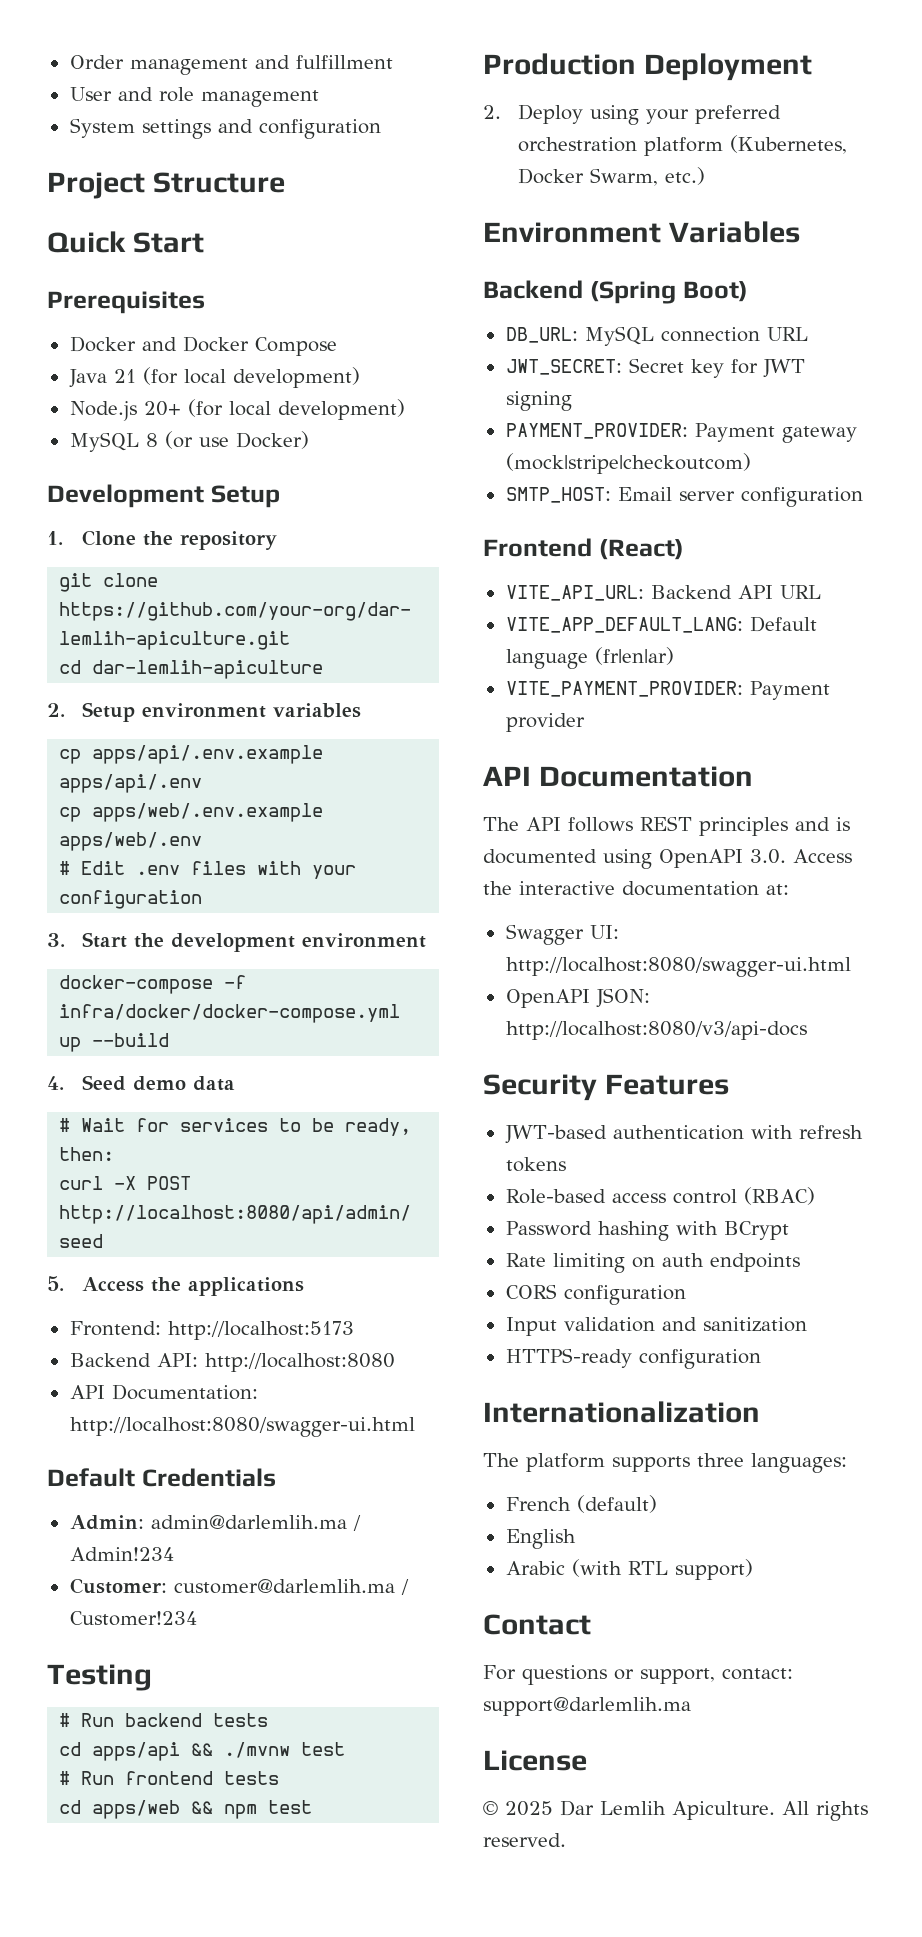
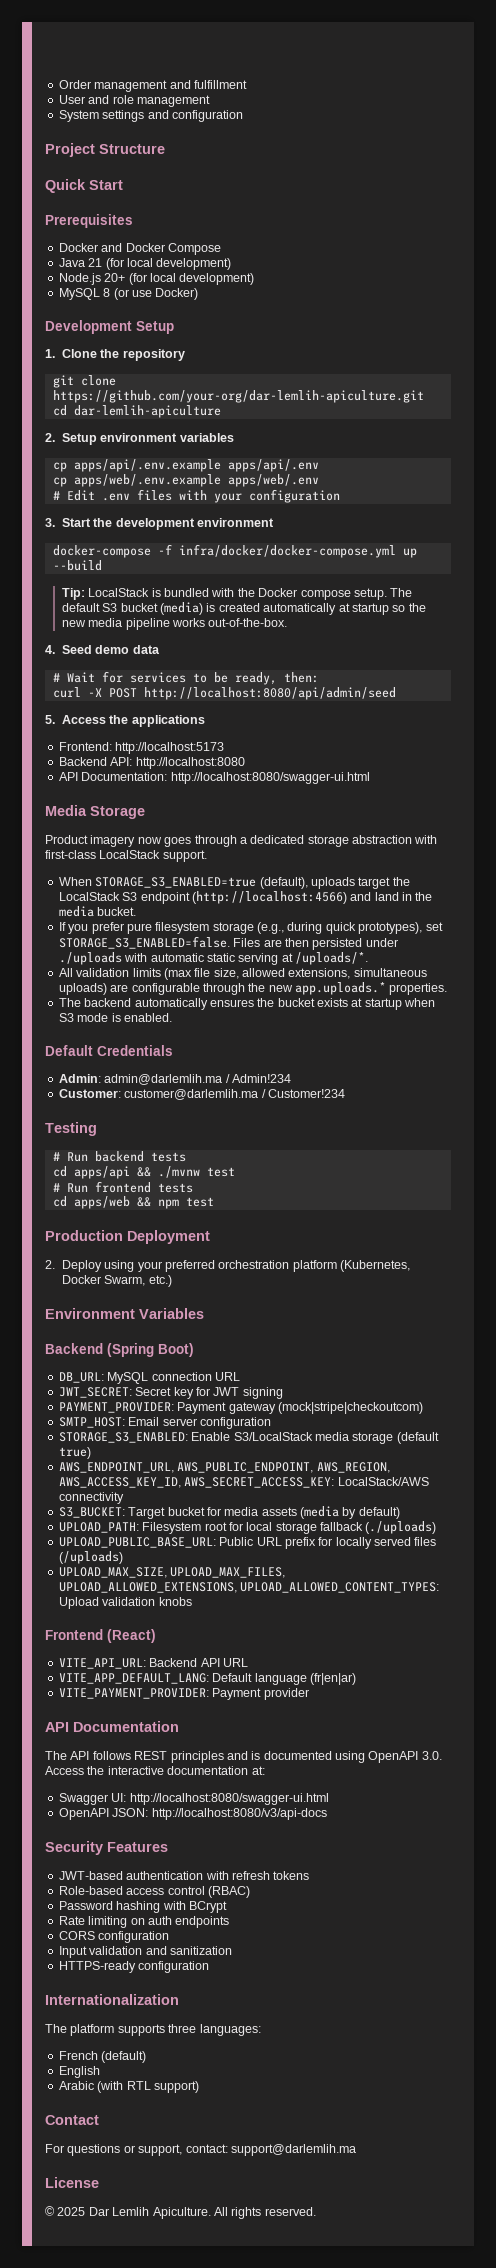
+ Tip: LocalStack is bundled with the Docker compose setup. The default S3 bucket (media) is created automatically at startup so the new media pipeline works out-of-the-box.
+ Media Storage
+ Product imagery now goes through a dedicated storage abstraction with first-class LocalStack support.
+ When STORAGE_S3_ENABLED=true (default), uploads target the LocalStack S3 endpoint (http://localhost:4566) and land in the media bucket.
+ If you prefer pure filesystem storage (e.g., during quick prototypes), set STORAGE_S3_ENABLED=false. Files are then persisted under ./uploads with automatic static serving at /uploads/*.
+ All validation limits (max file size, allowed extensions, simultaneous uploads) are configurable through the new app.uploads.* properties.
+ The backend automatically ensures the bucket exists at startup when S3 mode is enabled.
+ STORAGE_S3_ENABLED: Enable S3/LocalStack media storage (default true)
+ AWS_ENDPOINT_URL, AWS_PUBLIC_ENDPOINT, AWS_REGION, AWS_ACCESS_KEY_ID, AWS_SECRET_ACCESS_KEY: LocalStack/AWS connectivity
+ S3_BUCKET: Target bucket for media assets (media by default)
+ UPLOAD_PATH: Filesystem root for local storage fallback (./uploads)
+ UPLOAD_PUBLIC_BASE_URL: Public URL prefix for locally served files (/uploads)
+ UPLOAD_MAX_SIZE, UPLOAD_MAX_FILES, UPLOAD_ALLOWED_EXTENSIONS, UPLOAD_ALLOWED_CONTENT_TYPES: Upload validation knobs

